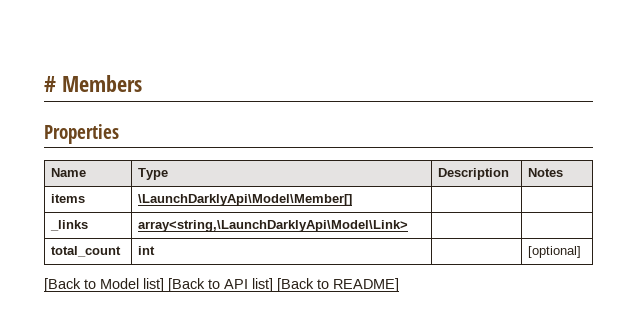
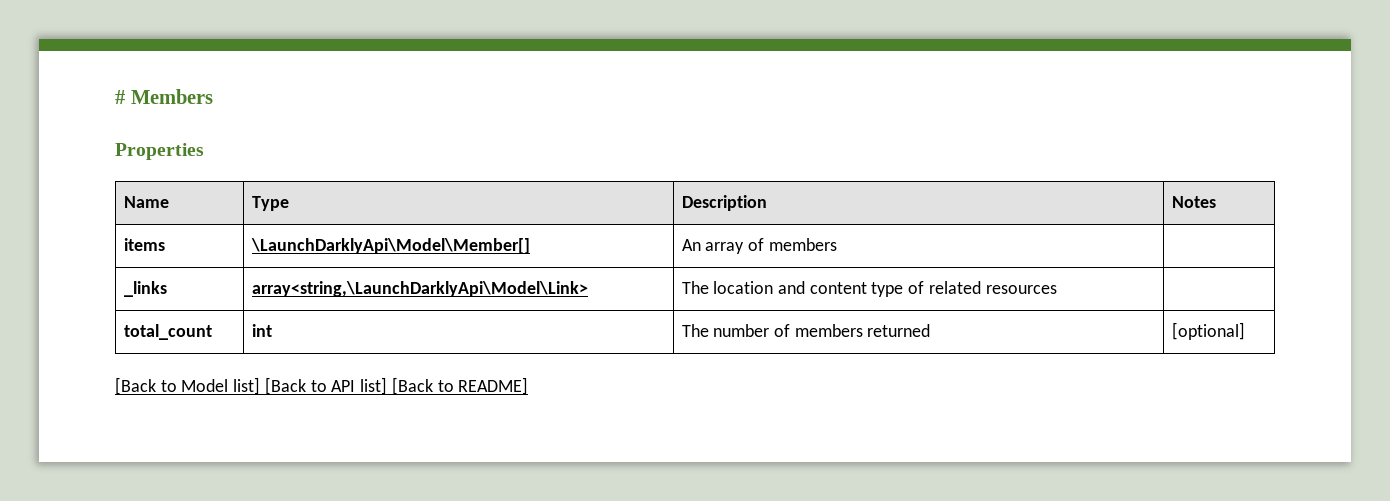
- items | \LaunchDarklyApi\Model\Member[] | |
- _links | array<string,\LaunchDarklyApi\Model\Link> | |
- total_count | int | | [optional]
+ items | \LaunchDarklyApi\Model\Member[] | An array of members |
+ _links | array<string,\LaunchDarklyApi\Model\Link> | The location and content type of related resources |
+ total_count | int | The number of members returned | [optional]

